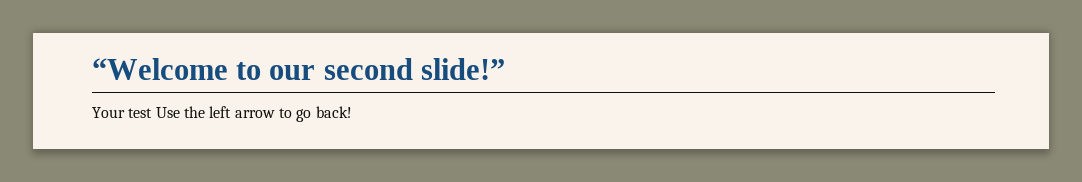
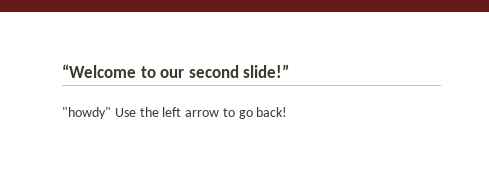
- Your test Use the left arrow to go back!
+ "howdy" Use the left arrow to go back!

